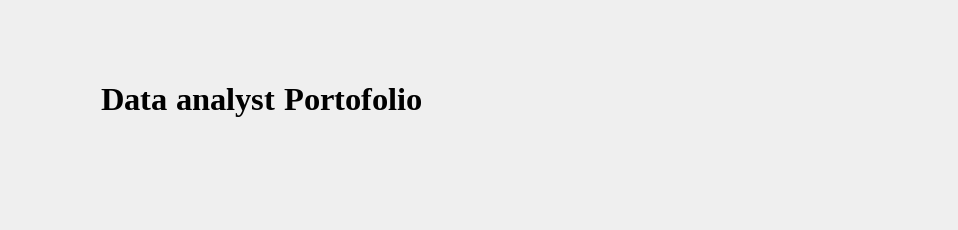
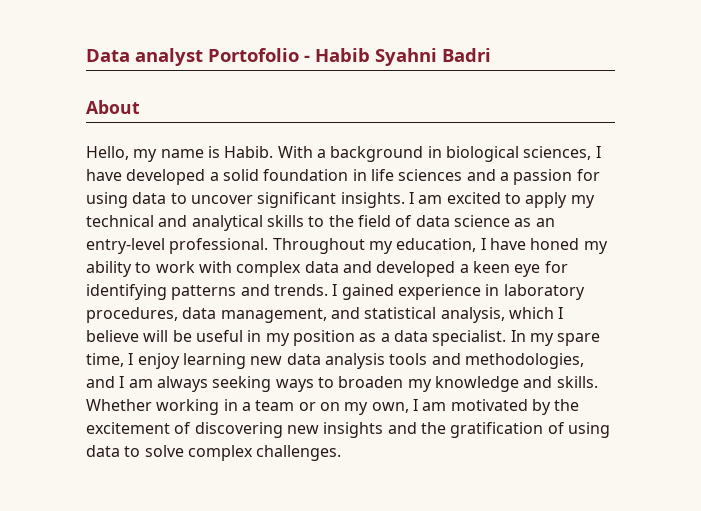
- Data analyst Portofolio
+ Data analyst Portofolio - Habib Syahni Badri
+ About
+ Hello, my name is Habib. With a background in biological sciences, I have developed a solid foundation in life sciences and a passion for using data to uncover significant insights. I am excited to apply my technical and analytical skills to the field of data science as an entry-level professional. Throughout my education, I have honed my ability to work with complex data and developed a keen eye for identifying patterns and trends. I gained experience in laboratory procedures, data management, and statistical analysis, which I believe will be useful in my position as a data specialist. In my spare time, I enjoy learning new data analysis tools and methodologies, and I am always seeking ways to broaden my knowledge and skills. Whether working in a team or on my own, I am motivated by the excitement of discovering new insights and the gratification of using data to solve complex challenges.

